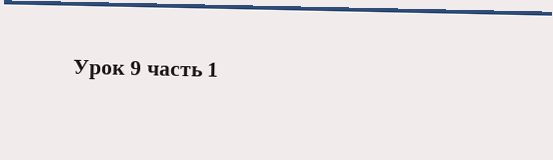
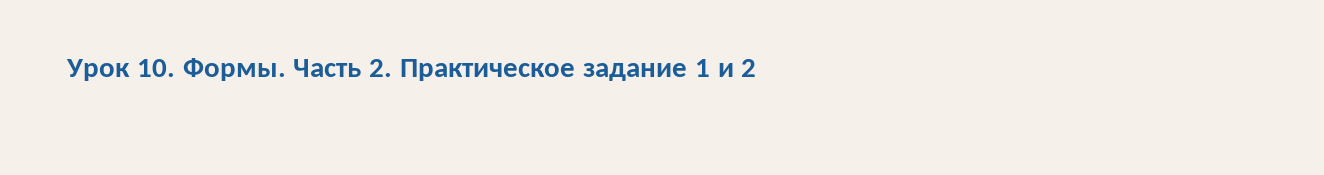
- Урок 9 часть 1
+ Урок 10. Формы. Часть 2. Практическое задание 1 и 2

